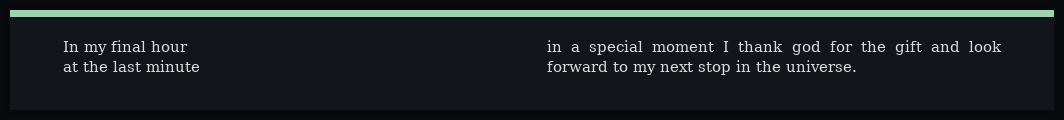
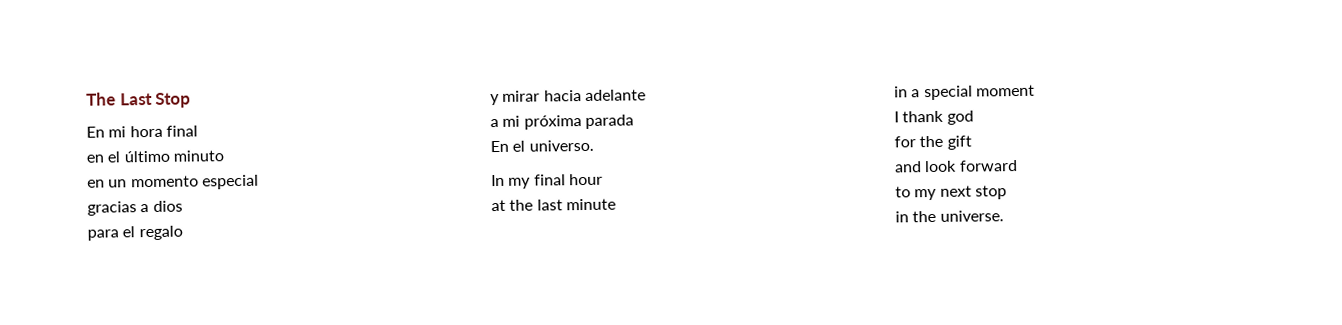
+ The Last Stop
+ En mi hora final
+ en el último minuto
+ en un momento especial
+ gracias a dios
+ para el regalo
+ y mirar hacia adelante
+ a mi próxima parada
+ En el universo.
- in a special moment I thank god for the gift and look forward to my next stop in the universe.
+ in a special moment
+ I thank god
+ for the gift
+ and look forward
+ to my next stop
+ in the universe.

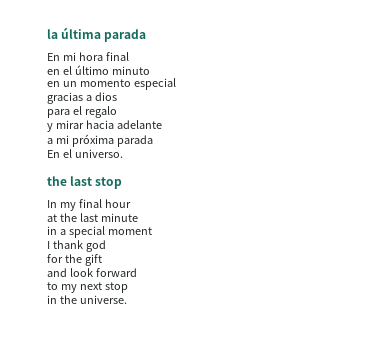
- The Last Stop
+ la última parada
+ the last stop

